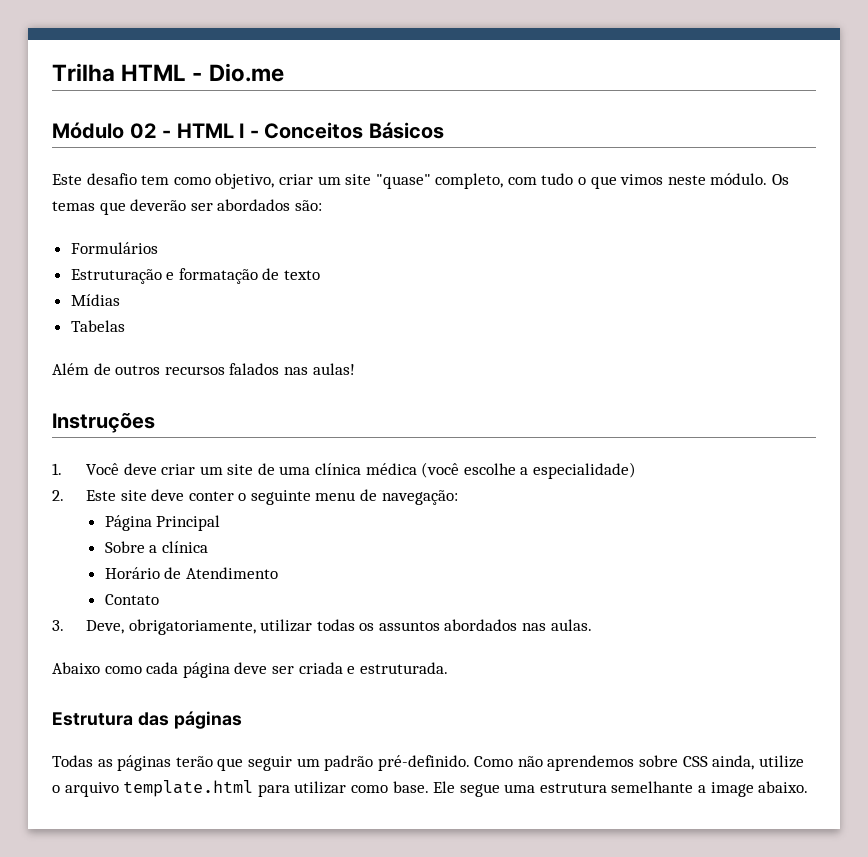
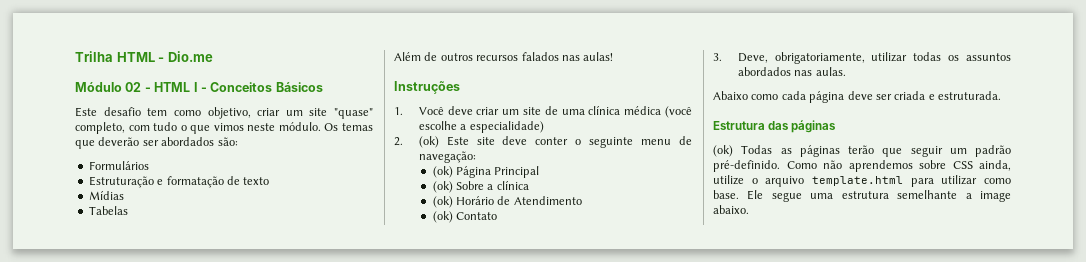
- 2. Este site deve conter o seguinte menu de navegação:
+ 2. (ok) Este site deve conter o seguinte menu de navegação:
- Página Principal
+ (ok) Página Principal
- Sobre a clínica
+ (ok) Sobre a clínica
- Horário de Atendimento
+ (ok) Horário de Atendimento
- Contato
+ (ok) Contato
- Todas as páginas terão que seguir um padrão pré-definido.
+ (ok) Todas as páginas terão que seguir um padrão pré-definido.

